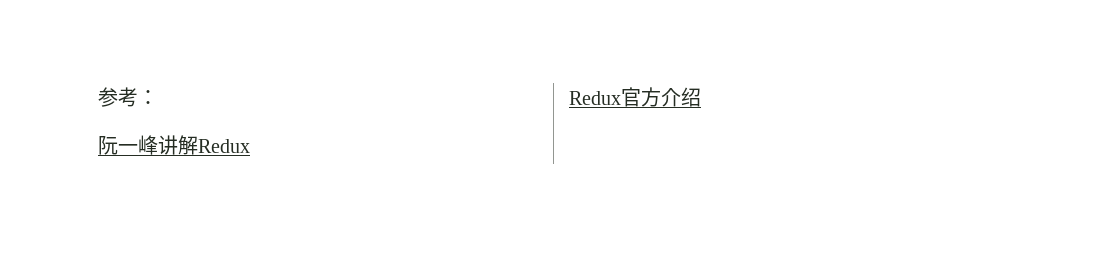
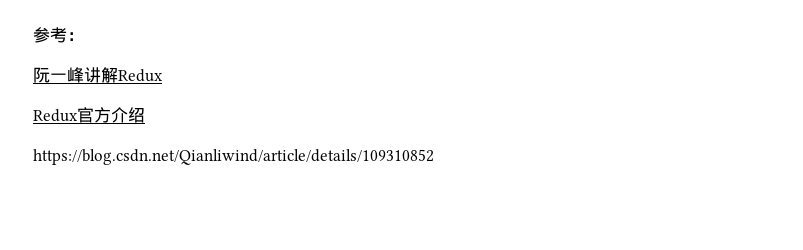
+ https://blog.csdn.net/Qianliwind/article/details/109310852

